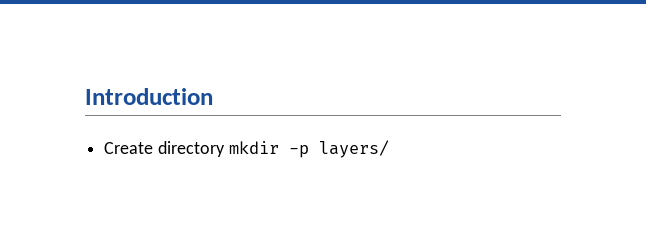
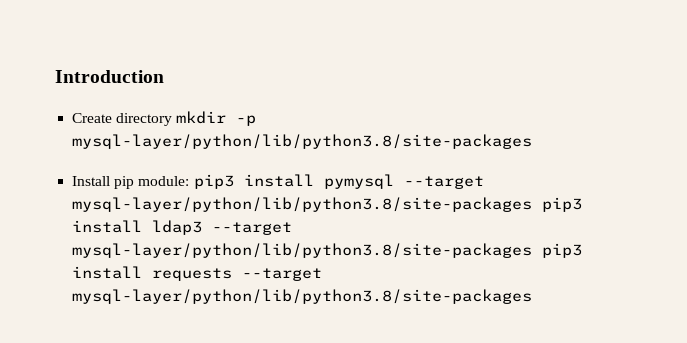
- Create directory mkdir -p layers/
+ Create directory mkdir -p mysql-layer/python/lib/python3.8/site-packages
+ Install pip module: pip3 install pymysql --target mysql-layer/python/lib/python3.8/site-packages pip3 install ldap3 --target mysql-layer/python/lib/python3.8/site-packages pip3 install requests --target mysql-layer/python/lib/python3.8/site-packages

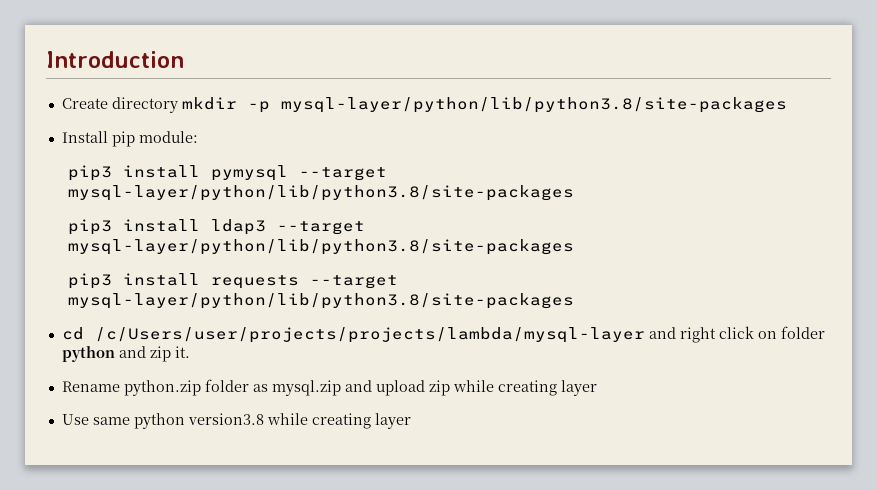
- Install pip module: pip3 install pymysql --target mysql-layer/python/lib/python3.8/site-packages pip3 install ldap3 --target mysql-layer/python/lib/python3.8/site-packages pip3 install requests --target mysql-layer/python/lib/python3.8/site-packages
+ Install pip module:
+ pip3 install pymysql --target mysql-layer/python/lib/python3.8/site-packages
+ pip3 install ldap3 --target mysql-layer/python/lib/python3.8/site-packages
+ pip3 install requests --target mysql-layer/python/lib/python3.8/site-packages
+ cd /c/Users/user/projects/projects/lambda/mysql-layer and right click on folder python and zip it.
+ Rename python.zip folder as mysql.zip and upload zip while creating layer
+ Use same python version3.8 while creating layer

